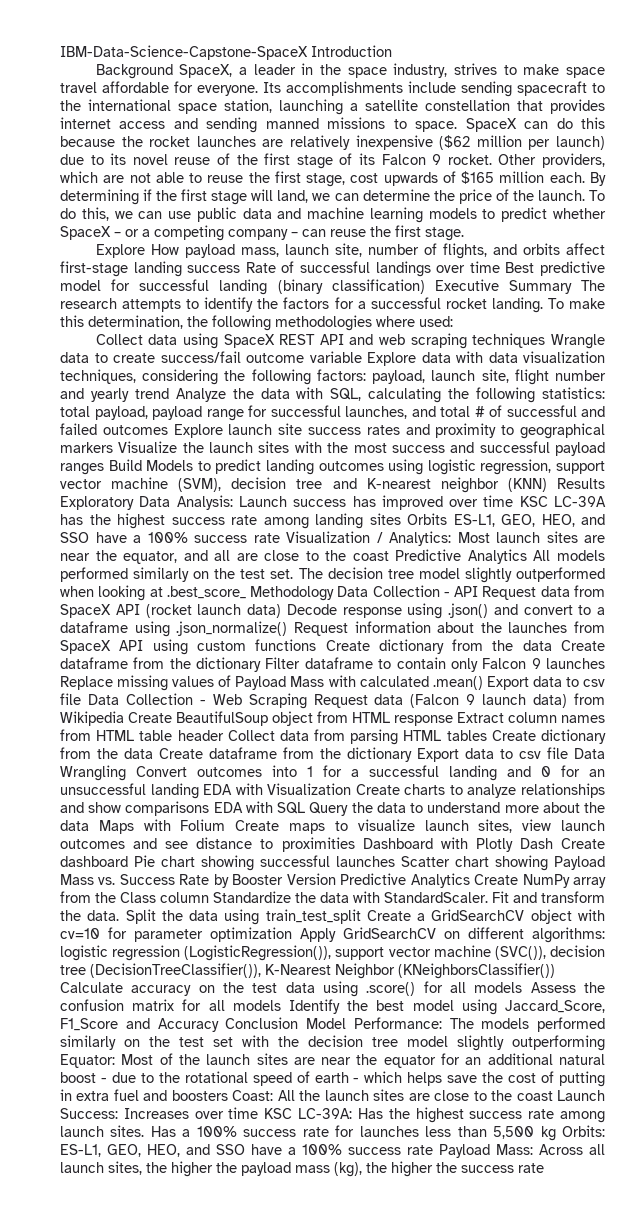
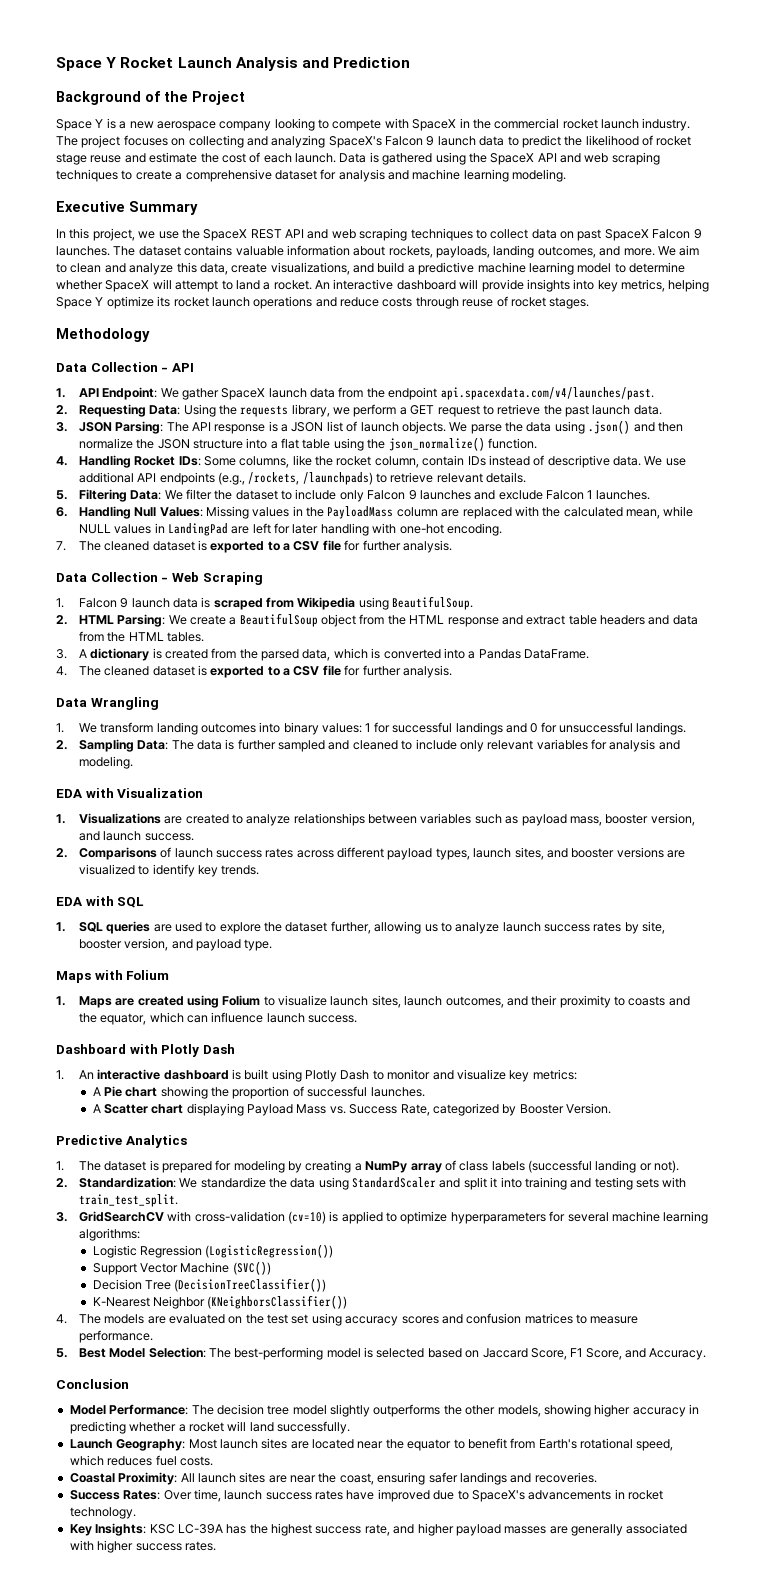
- IBM-Data-Science-Capstone-SpaceX Introduction
- Background SpaceX, a leader in the space industry, strives to make space travel affordable for everyone. Its accomplishments include sending spacecraft to the international space station, launching a satellite constellation that provides internet access and sending manned missions to space. SpaceX can do this because the rocket launches are relatively inexpensive ($62 million per launch) due to its novel reuse of the first stage of its Falcon 9 rocket. Other providers, which are not able to reuse the first stage, cost upwards of $165 million each. By determining if the first stage will land, we can determine the price of the launch. To do this, we can use public data and machine learning models to predict whether SpaceX – or a competing company – can reuse the first stage.
- Explore How payload mass, launch site, number of flights, and orbits affect first-stage landing success Rate of successful landings over time Best predictive model for successful landing (binary classification) Executive Summary The research attempts to identify the factors for a successful rocket landing. To make this determination, the following methodologies where used:
- Collect data using SpaceX REST API and web scraping techniques Wrangle data to create success/fail outcome variable Explore data with data visualization techniques, considering the following factors: payload, launch site, flight number and yearly trend Analyze the data with SQL, calculating the following statistics: total payload, payload range for successful launches, and total # of successful and failed outcomes Explore launch site success rates and proximity to geographical markers Visualize the launch sites with the most success and successful payload ranges Build Models to predict landing outcomes using logistic regression, support vector machine (SVM), decision tree and K-nearest neighbor (KNN) Results Exploratory Data Analysis: Launch success has improved over time KSC LC-39A has the highest success rate among landing sites Orbits ES-L1, GEO, HEO, and SSO have a 100% success rate Visualization / Analytics: Most launch sites are near the equator, and all are close to the coast Predictive Analytics All models performed similarly on the test set. The decision tree model slightly outperformed when looking at .best_score_ Methodology Data Collection - API Request data from SpaceX API (rocket launch data) Decode response using .json() and convert to a dataframe using .json_normalize() Request information about the launches from SpaceX API using custom functions Create dictionary from the data Create dataframe from the dictionary Filter dataframe to contain only Falcon 9 launches Replace missing values of Payload Mass with calculated .mean() Export data to csv file Data Collection - Web Scraping Request data (Falcon 9 launch data) from Wikipedia Create BeautifulSoup object from HTML response Extract column names from HTML table header Collect data from parsing HTML tables Create dictionary from the data Create dataframe from the dictionary Export data to csv file Data Wrangling Convert outcomes into 1 for a successful landing and 0 for an unsuccessful landing EDA with Visualization Create charts to analyze relationships and show comparisons EDA with SQL Query the data to understand more about the data Maps with Folium Create maps to visualize launch sites, view launch outcomes and see distance to proximities Dashboard with Plotly Dash Create dashboard Pie chart showing successful launches Scatter chart showing Payload Mass vs. Success Rate by Booster Version Predictive Analytics Create NumPy array from the Class column Standardize the data with StandardScaler. Fit and transform the data. Split the data using train_test_split Create a GridSearchCV object with cv=10 for parameter optimization Apply GridSearchCV on different algorithms: logistic regression (LogisticRegression()), support vector machine (SVC()), decision tree (DecisionTreeClassifier()), K-Nearest Neighbor (KNeighborsClassifier()) Calculate accuracy on the test data using .score() for all models Assess the confusion matrix for all models Identify the best model using Jaccard_Score, F1_Score and Accuracy Conclusion Model Performance: The models performed similarly on the test set with the decision tree model slightly outperforming Equator: Most of the launch sites are near the equator for an additional natural boost - due to the rotational speed of earth - which helps save the cost of putting in extra fuel and boosters Coast: All the launch sites are close to the coast Launch Success: Increases over time KSC LC-39A: Has the highest success rate among launch sites. Has a 100% success rate for launches less than 5,500 kg Orbits: ES-L1, GEO, HEO, and SSO have a 100% success rate Payload Mass: Across all launch sites, the higher the payload mass (kg), the higher the success rate
+ Space Y Rocket Launch Analysis and Prediction
+ Background of the Project
+ Space Y is a new aerospace company looking to compete with SpaceX in the commercial rocket launch industry. The project focuses on collecting and analyzing SpaceX's Falcon 9 launch data to predict the likelihood of rocket stage reuse and estimate the cost of each launch. Data is gathered using the SpaceX API and web scraping techniques to create a comprehensive dataset for analysis and machine learning modeling.
+ Executive Summary
+ In this project, we use the SpaceX REST API and web scraping techniques to collect data on past SpaceX Falcon 9 launches. The dataset contains valuable information about rockets, payloads, landing outcomes, and more. We aim to clean and analyze this data, create visualizations, and build a predictive machine learning model to determine whether SpaceX will attempt to land a rocket. An interactive dashboard will provide insights into key metrics, helping Space Y optimize its rocket launch operations and reduce costs through reuse of rocket stages.
+ Methodology
+ Data Collection - API
+ 1. API Endpoint: We gather SpaceX launch data from the endpoint api.spacexdata.com/v4/launches/past.
+ 2. Requesting Data: Using the requests library, we perform a GET request to retrieve the past launch data.
+ 3. JSON Parsing: The API response is a JSON list of launch objects. We parse the data using .json() and then normalize the JSON structure into a flat table using the json_normalize() function.
+ 4. Handling Rocket IDs: Some columns, like the rocket column, contain IDs instead of descriptive data. We use additional API endpoints (e.g., /rockets, /launchpads) to retrieve relevant details.
+ 5. Filtering Data: We filter the dataset to include only Falcon 9 launches and exclude Falcon 1 launches.
+ 6. Handling Null Values: Missing values in the PayloadMass column are replaced with the calculated mean, while NULL values in LandingPad are left for later handling with one-hot encoding.
+ 7. The cleaned dataset is exported to a CSV file for further analysis.
+ Data Collection - Web Scraping
+ 1. Falcon 9 launch data is scraped from Wikipedia using BeautifulSoup.
+ 2. HTML Parsing: We create a BeautifulSoup object from the HTML response and extract table headers and data from the HTML tables.
+ 3. A dictionary is created from the parsed data, which is converted into a Pandas DataFrame.
+ 4. The cleaned dataset is exported to a CSV file for further analysis.
+ Data Wrangling
+ 1. We transform landing outcomes into binary values: 1 for successful landings and 0 for unsuccessful landings.
+ 2. Sampling Data: The data is further sampled and cleaned to include only relevant variables for analysis and modeling.
+ EDA with Visualization
+ 1. Visualizations are created to analyze relationships between variables such as payload mass, booster version, and launch success.
+ 2. Comparisons of launch success rates across different payload types, launch sites, and booster versions are visualized to identify key trends.
+ EDA with SQL
+ 1. SQL queries are used to explore the dataset further, allowing us to analyze launch success rates by site, booster version, and payload type.
+ Maps with Folium
+ 1. Maps are created using Folium to visualize launch sites, launch outcomes, and their proximity to coasts and the equator, which can influence launch success.
+ Dashboard with Plotly Dash
+ 1. An interactive dashboard is built using Plotly Dash to monitor and visualize key metrics:
+ A Pie chart showing the proportion of successful launches.
+ A Scatter chart displaying Payload Mass vs. Success Rate, categorized by Booster Version.
+ Predictive Analytics
+ 1. The dataset is prepared for modeling by creating a NumPy array of class labels (successful landing or not).
+ 2. Standardization: We standardize the data using StandardScaler and split it into training and testing sets with train_test_split.
+ 3. GridSearchCV with cross-validation (cv=10) is applied to optimize hyperparameters for several machine learning algorithms:
+ Logistic Regression (LogisticRegression())
+ Support Vector Machine (SVC())
+ Decision Tree (DecisionTreeClassifier())
+ K-Nearest Neighbor (KNeighborsClassifier())
+ 4. The models are evaluated on the test set using accuracy scores and confusion matrices to measure performance.
+ 5. Best Model Selection: The best-performing model is selected based on Jaccard Score, F1 Score, and Accuracy.
+ Conclusion
+ Model Performance: The decision tree model slightly outperforms the other models, showing higher accuracy in predicting whether a rocket will land successfully.
+ Launch Geography: Most launch sites are located near the equator to benefit from Earth's rotational speed, which reduces fuel costs.
+ Coastal Proximity: All launch sites are near the coast, ensuring safer landings and recoveries.
+ Success Rates: Over time, launch success rates have improved due to SpaceX's advancements in rocket technology.
+ Key Insights: KSC LC-39A has the highest success rate, and higher payload masses are generally associated with higher success rates.

